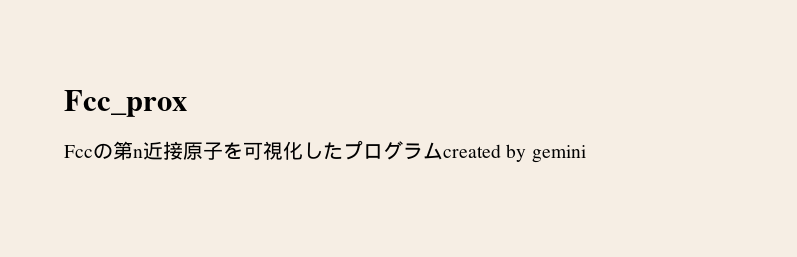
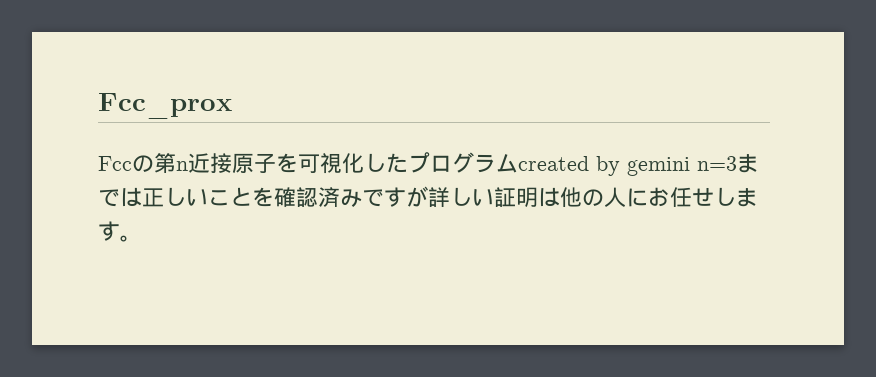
- Fccの第n近接原子を可視化したプログラムcreated by gemini
+ Fccの第n近接原子を可視化したプログラムcreated by gemini n=3までは正しいことを確認済みですが詳しい証明は他の人にお任せします。

